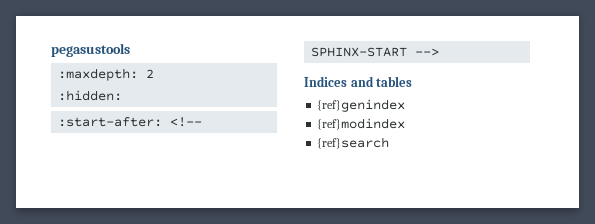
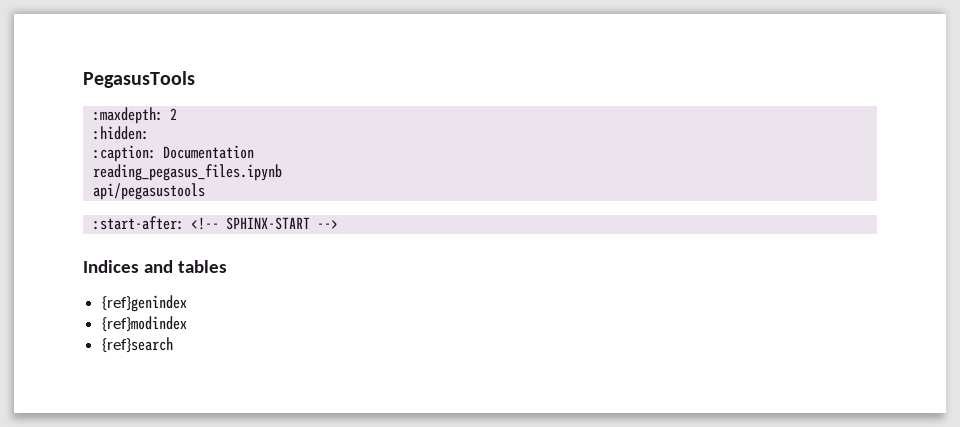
- pegasustools
+ PegasusTools
+ :caption: Documentation
+ reading_pegasus_files.ipynb
+ api/pegasustools

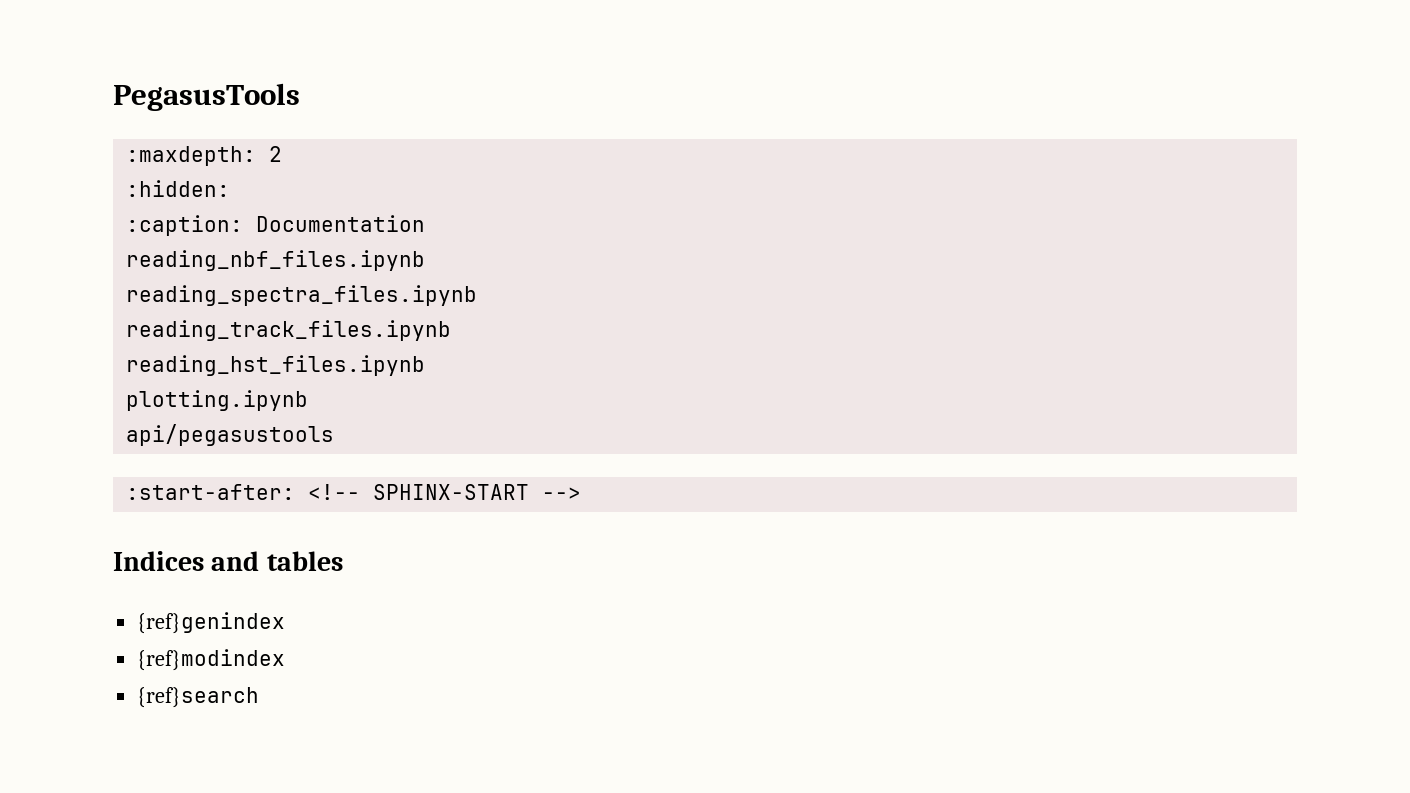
- reading_pegasus_files.ipynb
+ reading_nbf_files.ipynb
+ reading_spectra_files.ipynb
+ reading_track_files.ipynb
+ reading_hst_files.ipynb
+ plotting.ipynb

